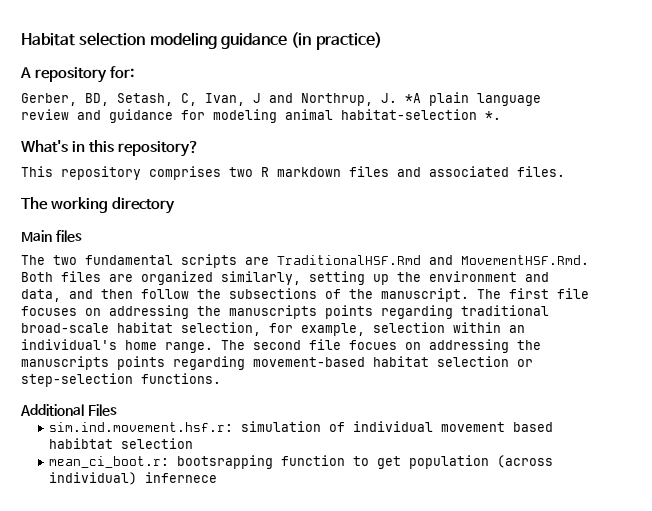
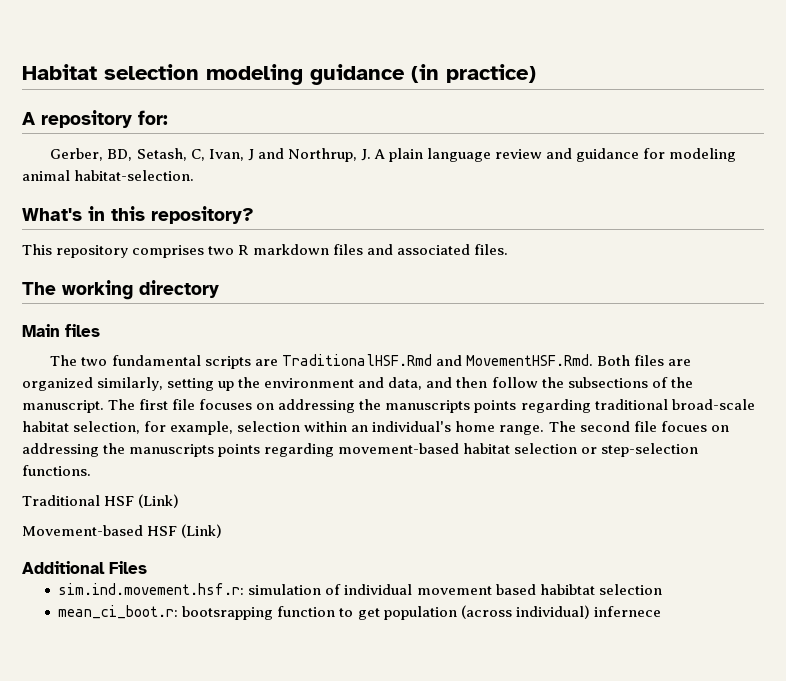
- Gerber, BD, Setash, C, Ivan, J and Northrup, J. *A plain language review and guidance for modeling animal habitat-selection *.
+ Gerber, BD, Setash, C, Ivan, J and Northrup, J. A plain language review and guidance for modeling animal habitat-selection.
+ Traditional HSF (Link)
+ Movement-based HSF (Link)

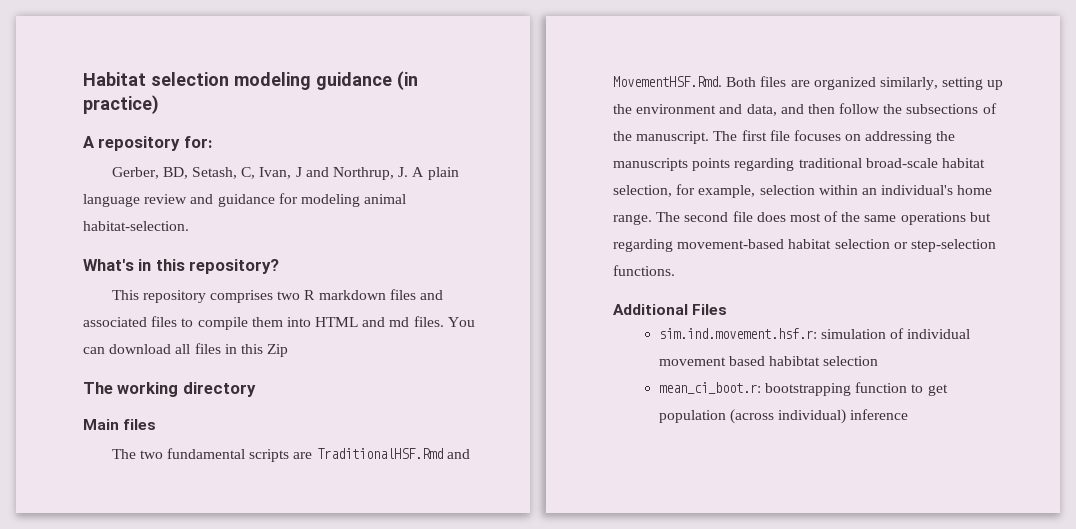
- This repository comprises two R markdown files and associated files.
+ This repository comprises two R markdown files and associated files to compile them into HTML and md files. You can download all files in this Zip
- The second file focues on addressing the manuscripts points regarding movement-based habitat selection or step-selection functions.
+ The second file does most of the same operations but regarding movement-based habitat selection or step-selection functions.
- Traditional HSF (Link)
- Movement-based HSF (Link)
- mean_ci_boot.r: bootsrapping function to get population (across individual) infernece
+ mean_ci_boot.r: bootstrapping function to get population (across individual) inference

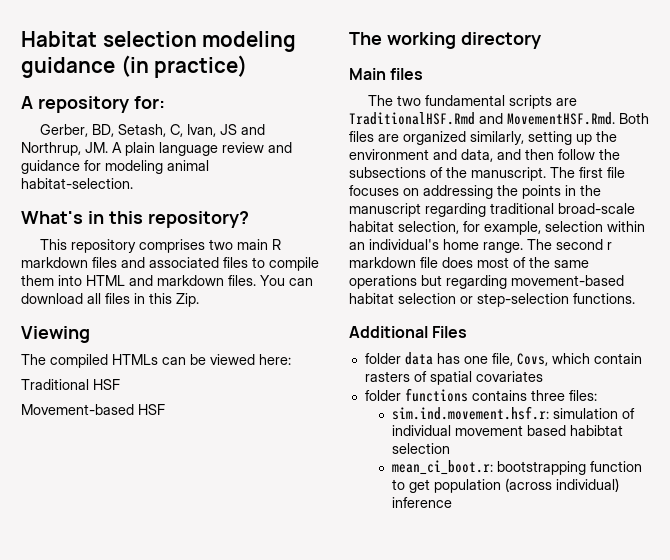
- Gerber, BD, Setash, C, Ivan, J and Northrup, J. A plain language review and guidance for modeling animal habitat-selection.
+ Gerber, BD, Setash, C, Ivan, JS and Northrup, JM. A plain language review and guidance for modeling animal habitat-selection.
- This repository comprises two R markdown files and associated files to compile them into HTML and md files.
+ This repository comprises two main R markdown files and associated files to compile them into HTML and markdown files.
- You can download all files in this Zip
+ You can download all files in this Zip.
+ Viewing
+ The compiled HTMLs can be viewed here:
+ Traditional HSF
+ Movement-based HSF
- The first file focuses on addressing the manuscripts points regarding traditional broad-scale habitat selection, for example, selection within an individual's home range.
+ The first file focuses on addressing the points in the manuscript regarding traditional broad-scale habitat selection, for example, selection within an individual's home range.
- The second file does most of the same operations but regarding movement-based habitat selection or step-selection functions.
+ The second r markdown file does most of the same operations but regarding movement-based habitat selection or step-selection functions.
+ folder data has one file, Covs, which contain rasters of spatial covariates
+ folder functions contains three files:

